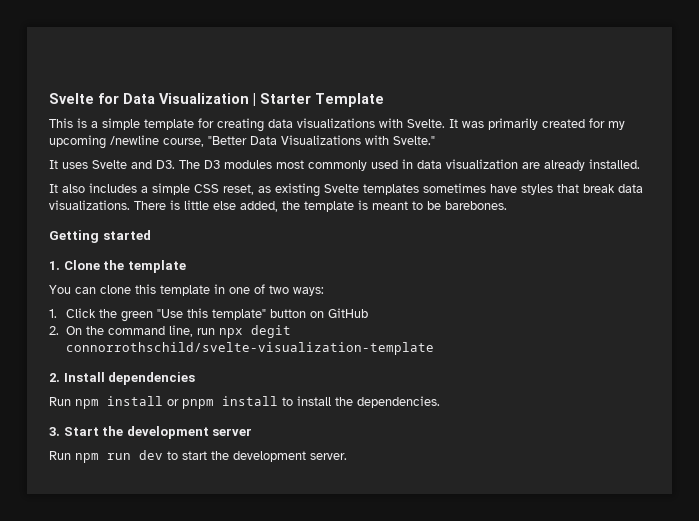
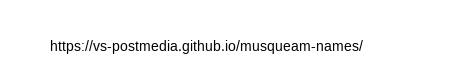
- Svelte for Data Visualization | Starter Template
- This is a simple template for creating data visualizations with Svelte. It was primarily created for my upcoming /newline course, "Better Data Visualizations with Svelte."
- It uses Svelte and D3. The D3 modules most commonly used in data visualization are already installed.
- It also includes a simple CSS reset, as existing Svelte templates sometimes have styles that break data visualizations. There is little else added, the template is meant to be barebones.
- Getting started
- 1. Clone the template
- You can clone this template in one of two ways:
- 1. Click the green "Use this template" button on GitHub
- 2. On the command line, run npx degit connorrothschild/svelte-visualization-template
- 2. Install dependencies
- Run npm install or pnpm install to install the dependencies.
- 3. Start the development server
- Run npm run dev to start the development server.
+ https://vs-postmedia.github.io/musqueam-names/

